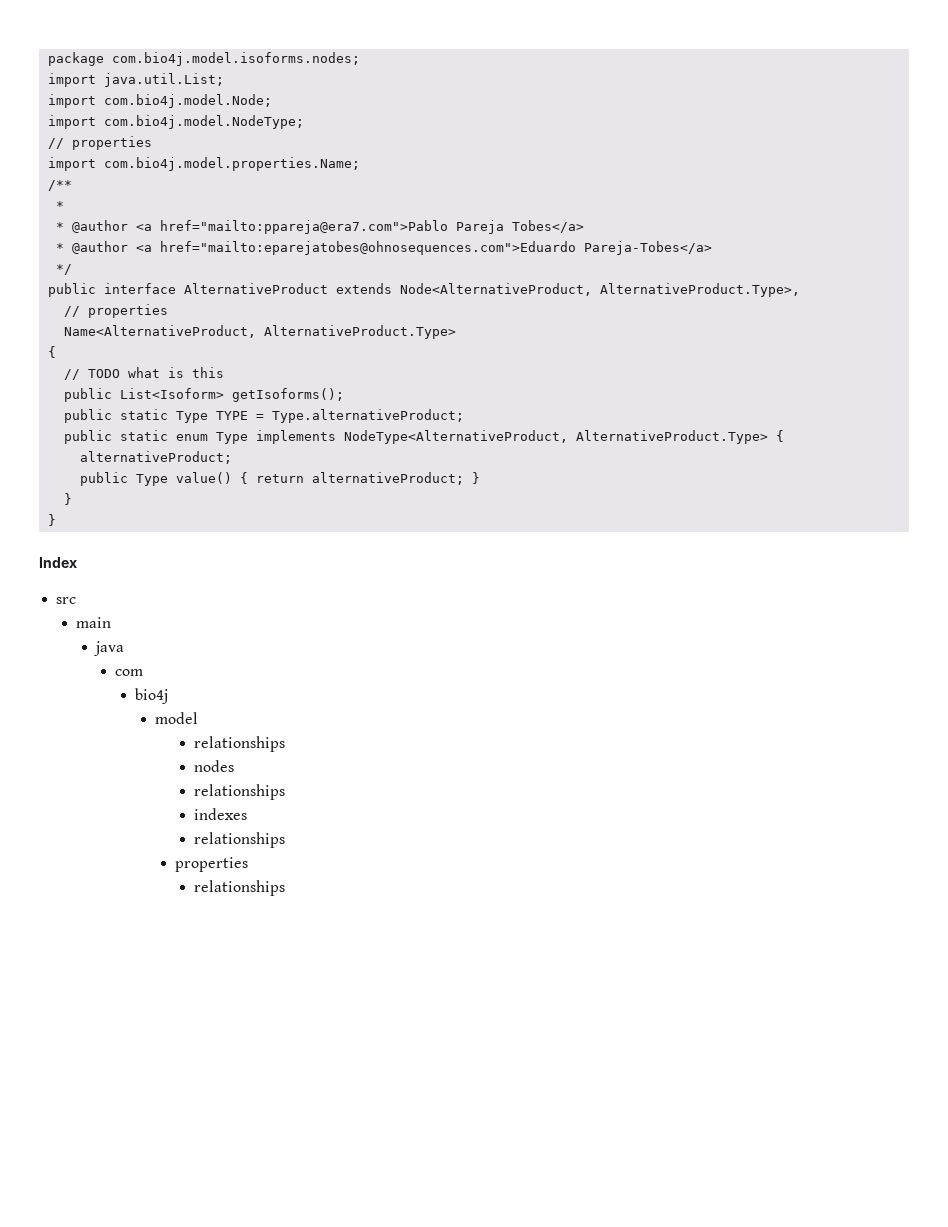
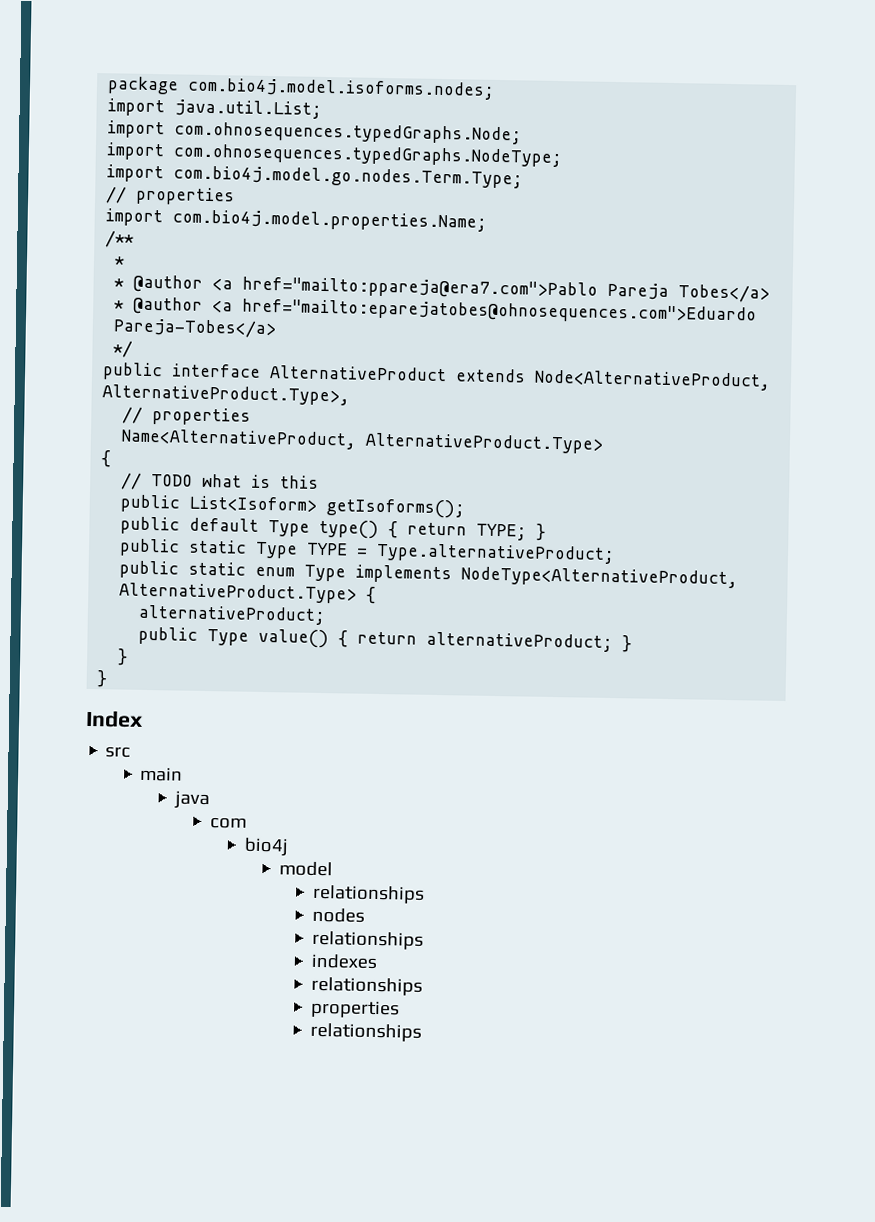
- import com.bio4j.model.Node;
- import com.bio4j.model.NodeType;
+ import com.ohnosequences.typedGraphs.Node;
+ import com.ohnosequences.typedGraphs.NodeType;
+ import com.bio4j.model.go.nodes.Term.Type;
+ public default Type type() { return TYPE; }

